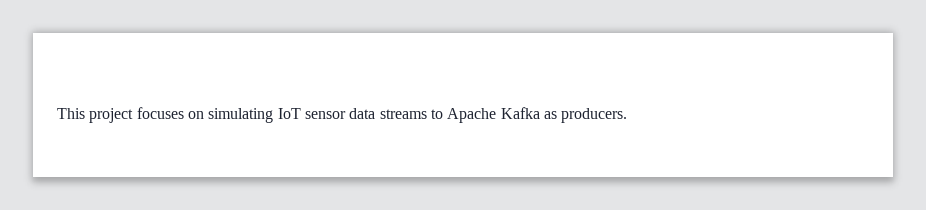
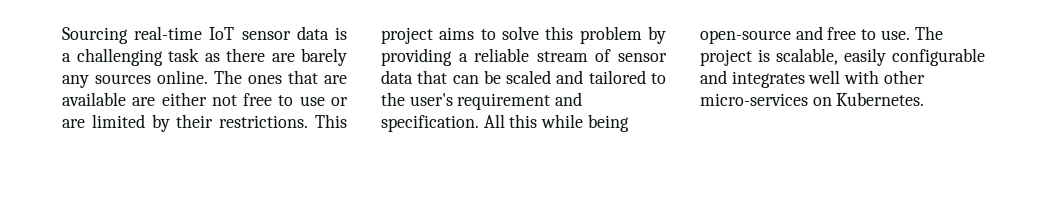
- This project focuses on simulating IoT sensor data streams to Apache Kafka as producers.
+ Sourcing real-time IoT sensor data is a challenging task as there are barely any sources online. The ones that are available are either not free to use or are limited by their restrictions. This project aims to solve this problem by providing a reliable stream of sensor data that can be scaled and tailored to the user's requirement and specification. All this while being open-source and free to use. The project is scalable, easily configurable and integrates well with other micro-services on Kubernetes.

